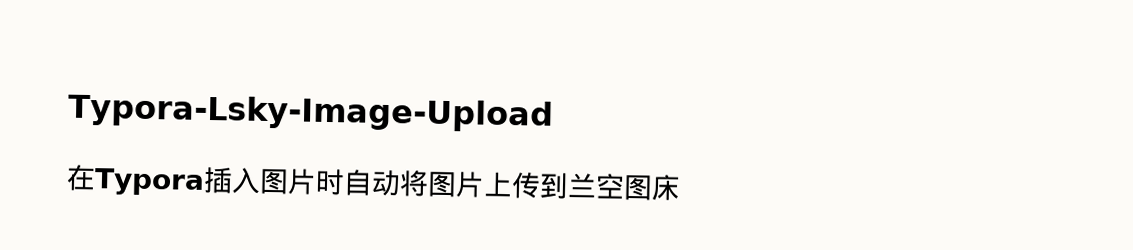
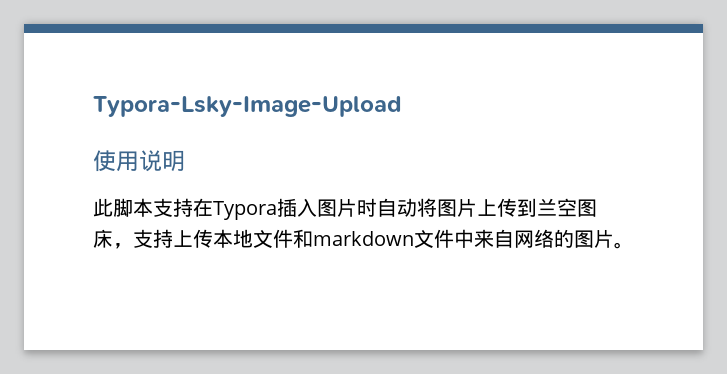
- 在Typora插入图片时自动将图片上传到兰空图床
+ 使用说明
+ 此脚本支持在Typora插入图片时自动将图片上传到兰空图床，支持上传本地文件和markdown文件中来自网络的图片。

